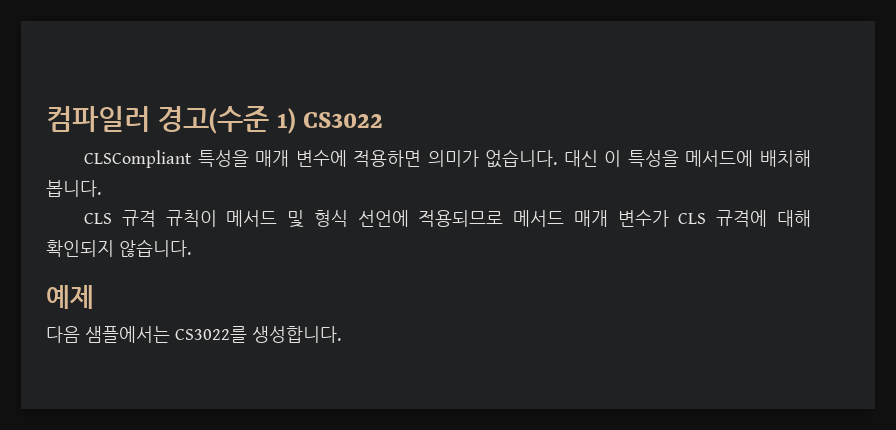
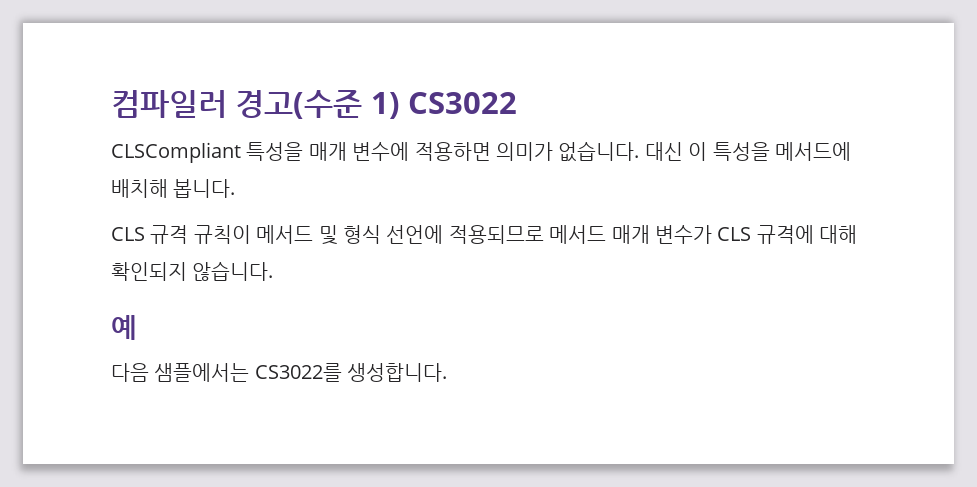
- 예제
+ 예

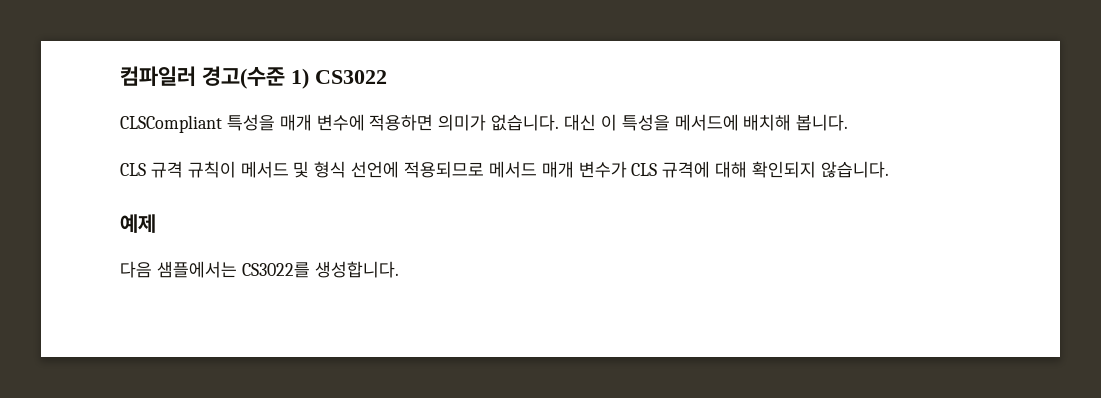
- 예
+ 예제

